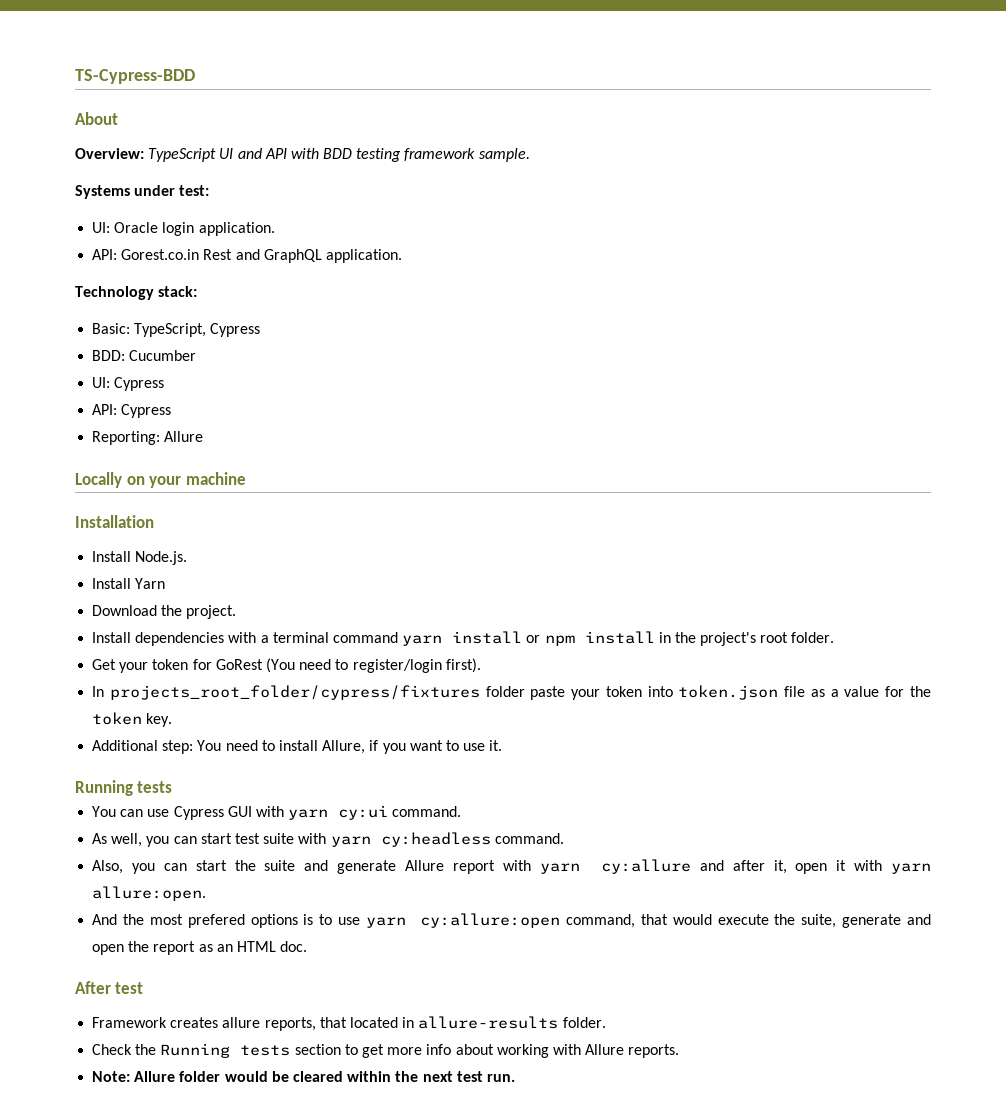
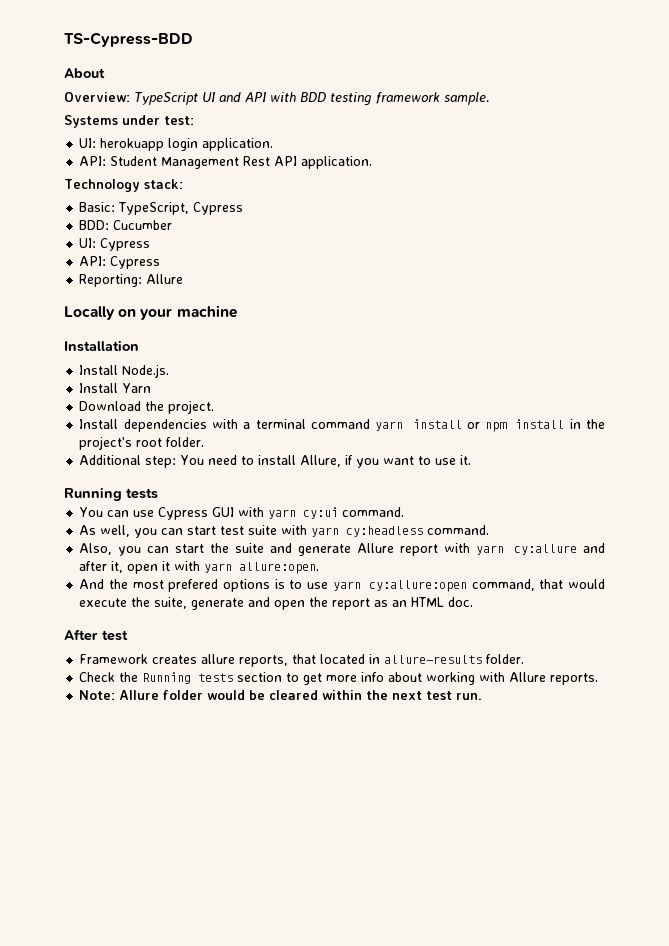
- UI: Oracle login application.
+ UI: herokuapp login application.
- API: Gorest.co.in Rest and GraphQL application.
+ API: Student Management Rest API application.
- Get your token for GoRest (You need to register/login first).
- In projects_root_folder/cypress/fixtures folder paste your token into token.json file as a value for the token key.

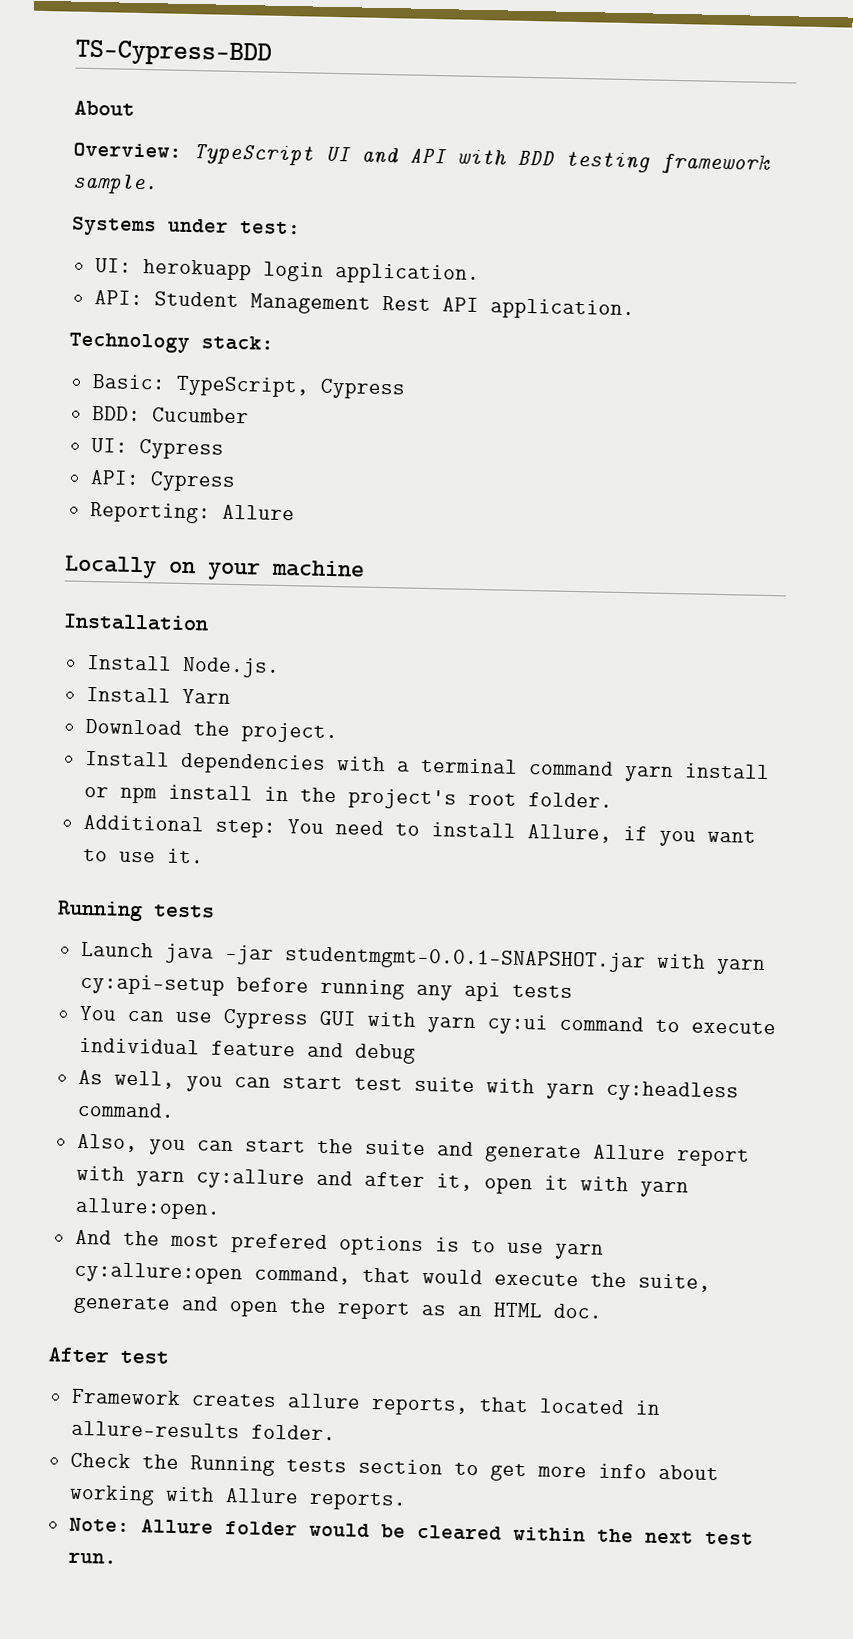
+ Launch java -jar studentmgmt-0.0.1-SNAPSHOT.jar with yarn cy:api-setup before running any api tests
- You can use Cypress GUI with yarn cy:ui command.
+ You can use Cypress GUI with yarn cy:ui command to execute individual feature and debug

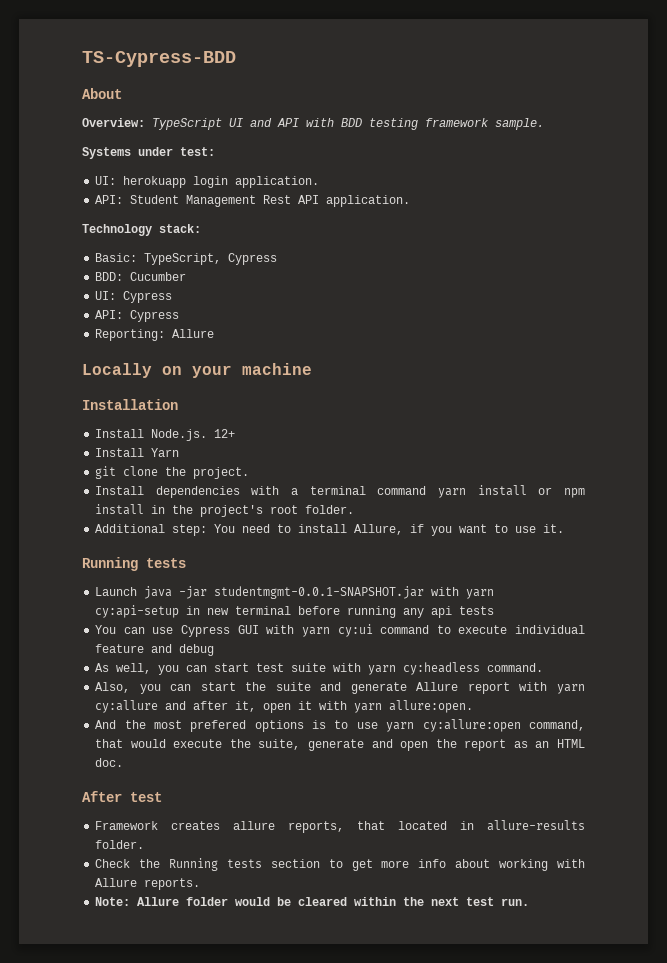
- Install Node.js.
+ Install Node.js. 12+
- Download the project.
+ git clone the project.
- Launch java -jar studentmgmt-0.0.1-SNAPSHOT.jar with yarn cy:api-setup before running any api tests
+ Launch java -jar studentmgmt-0.0.1-SNAPSHOT.jar with yarn cy:api-setup in new terminal before running any api tests

